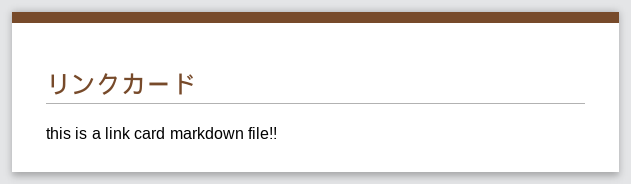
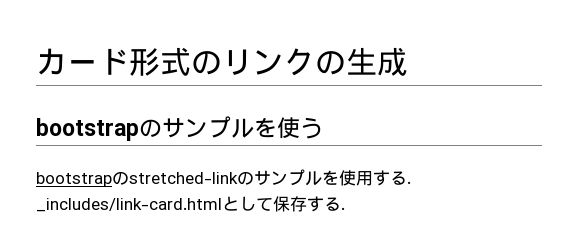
- リンクカード
- this is a link card markdown file!!
+ カード形式のリンクの生成
+ bootstrapのサンプルを使う
+ bootstrapのstretched-linkのサンプルを使用する. _includes/link-card.htmlとして保存する.

